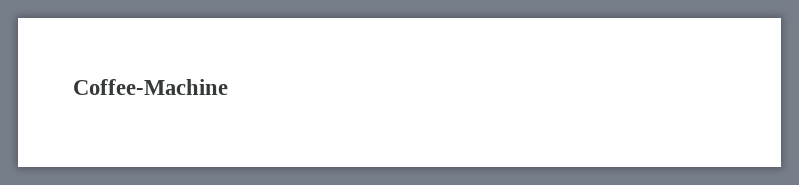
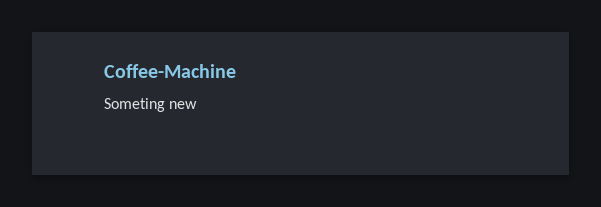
+ Someting new

